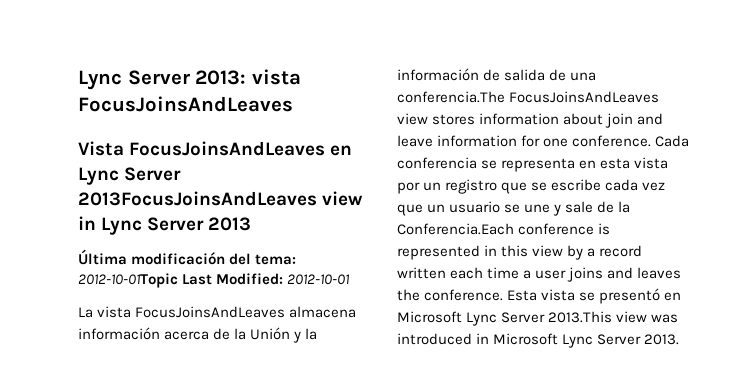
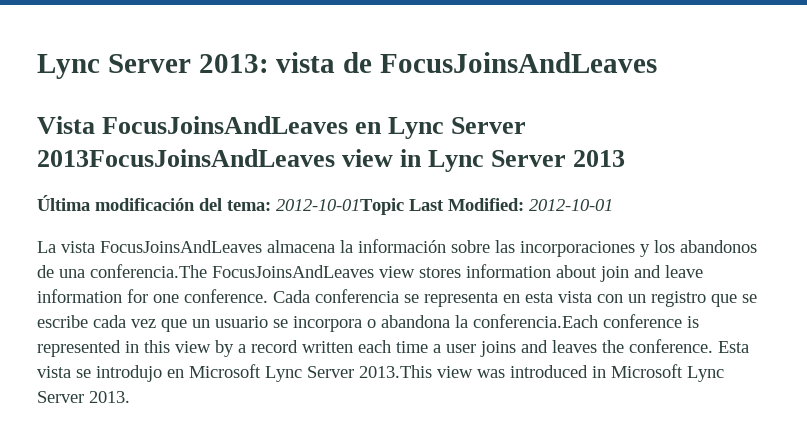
- Lync Server 2013: vista FocusJoinsAndLeaves
+ Lync Server 2013: vista de FocusJoinsAndLeaves
- La vista FocusJoinsAndLeaves almacena información acerca de la Unión y la información de salida de una conferencia.The FocusJoinsAndLeaves view stores information about join and leave information for one conference.
+ La vista FocusJoinsAndLeaves almacena la información sobre las incorporaciones y los abandonos de una conferencia.The FocusJoinsAndLeaves view stores information about join and leave information for one conference.
- Cada conferencia se representa en esta vista por un registro que se escribe cada vez que un usuario se une y sale de la Conferencia.Each conference is represented in this view by a record written each time a user joins and leaves the conference.
+ Cada conferencia se representa en esta vista con un registro que se escribe cada vez que un usuario se incorpora o abandona la conferencia.Each conference is represented in this view by a record written each time a user joins and leaves the conference.
- Esta vista se presentó en Microsoft Lync Server 2013.This view was introduced in Microsoft Lync Server 2013.
+ Esta vista se introdujo en Microsoft Lync Server 2013.This view was introduced in Microsoft Lync Server 2013.

